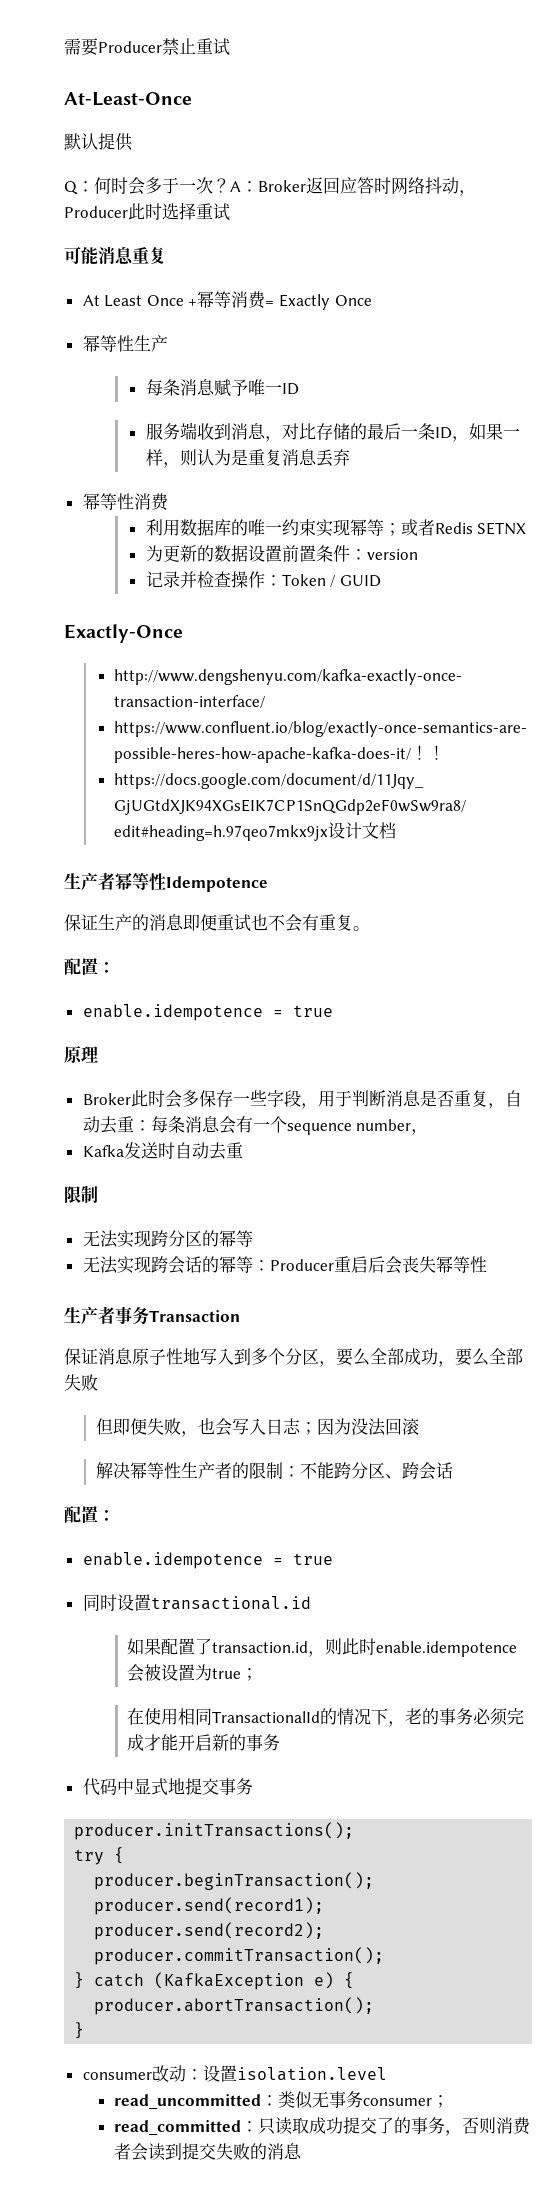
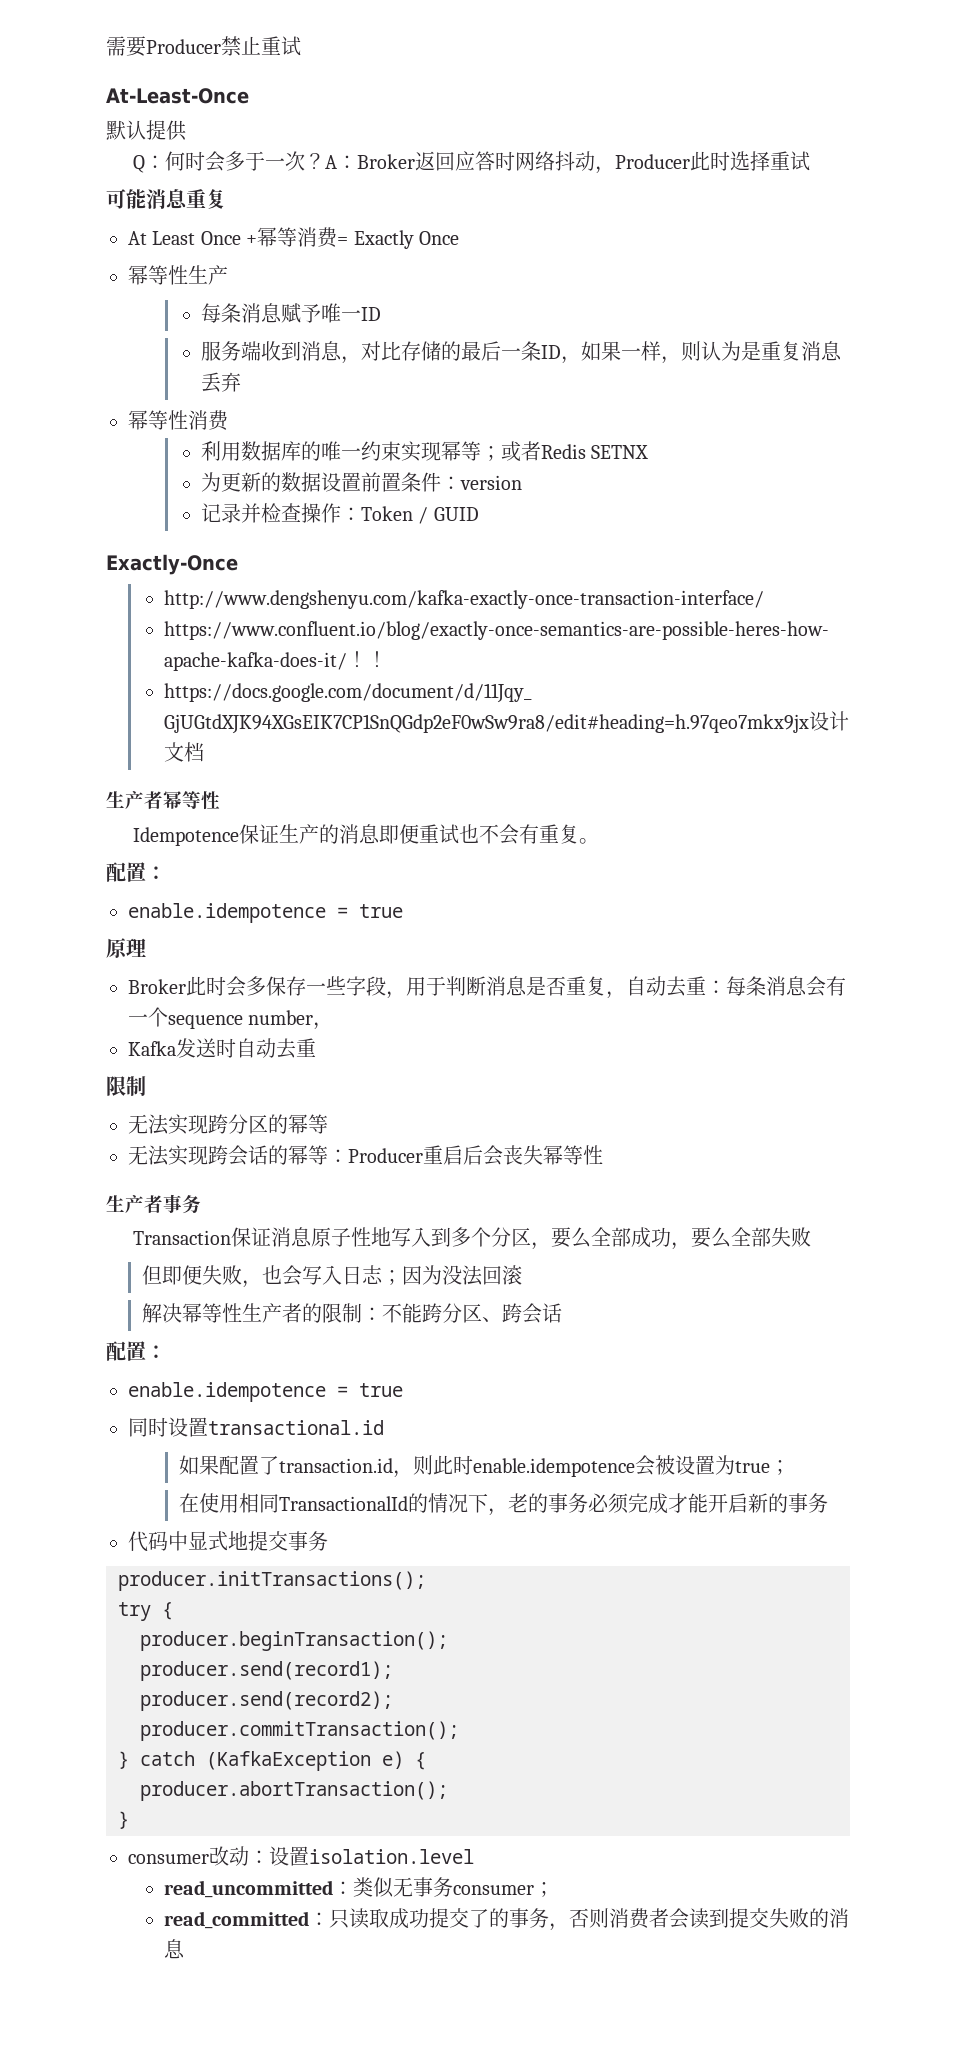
- 生产者幂等性Idempotence
- 保证生产的消息即便重试也不会有重复。
+ 生产者幂等性
+ Idempotence保证生产的消息即便重试也不会有重复。
- 生产者事务Transaction
- 保证消息原子性地写入到多个分区，要么全部成功，要么全部失败
+ 生产者事务
+ Transaction保证消息原子性地写入到多个分区，要么全部成功，要么全部失败

